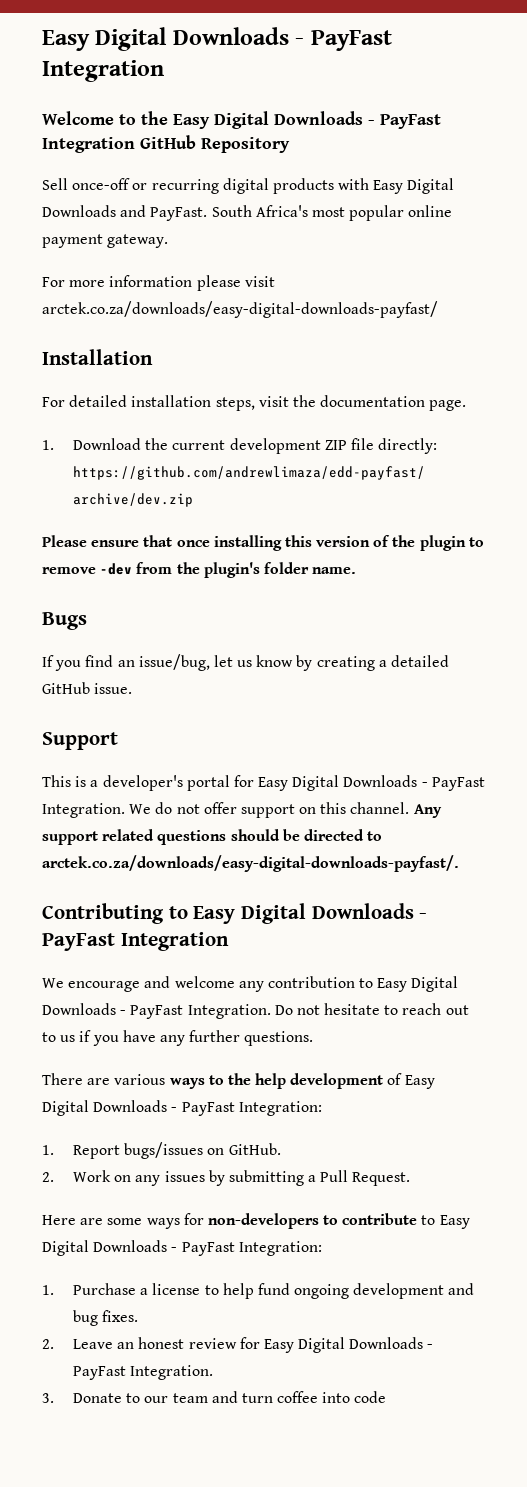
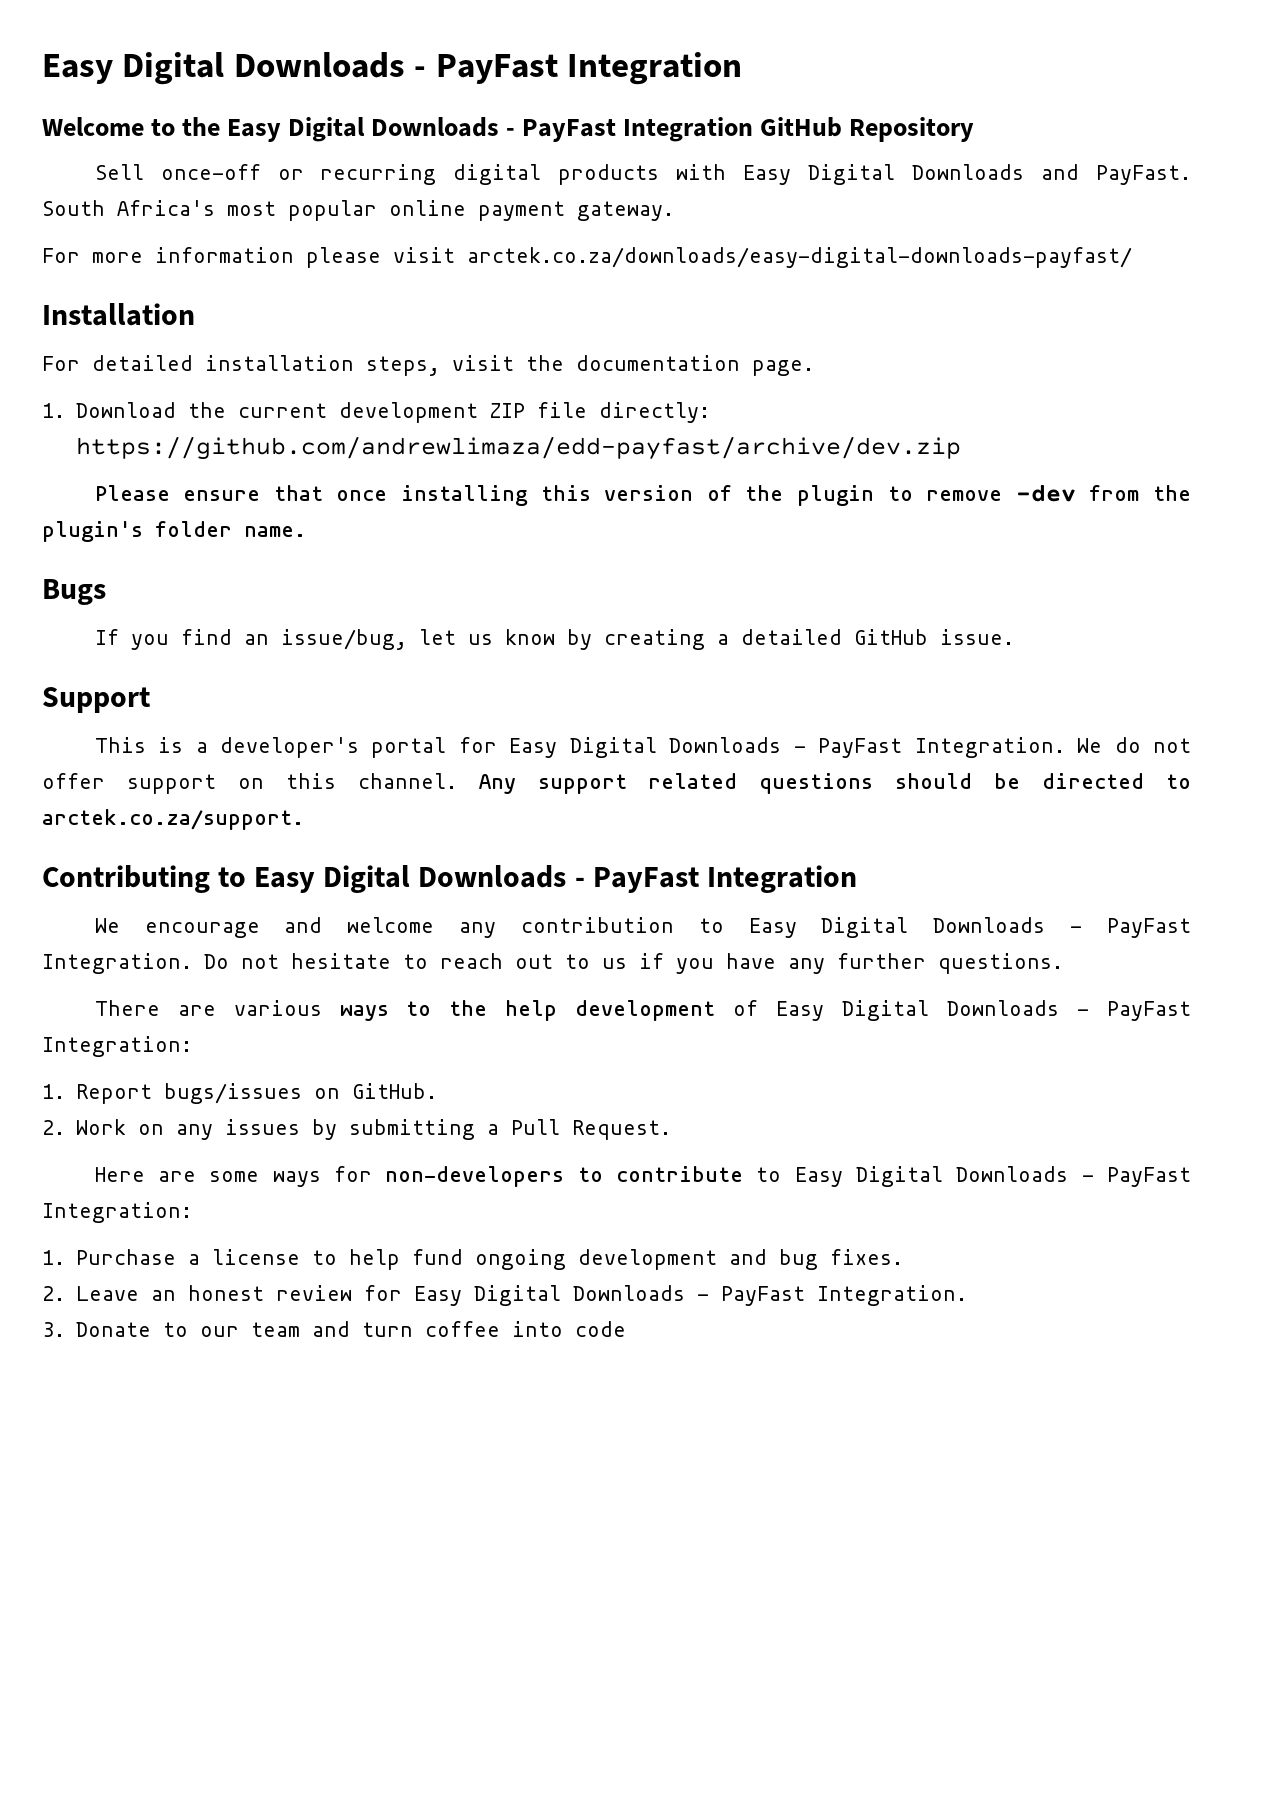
- Any support related questions should be directed to arctek.co.za/downloads/easy-digital-downloads-payfast/.
+ Any support related questions should be directed to arctek.co.za/support.

